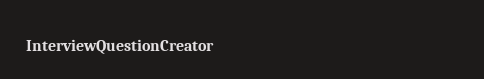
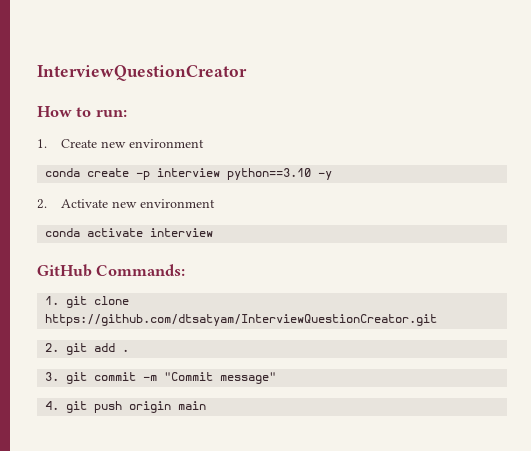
+ How to run:
+ 1. Create new environment
+ conda create -p interview python==3.10 -y
+ 2. Activate new environment
+ conda activate interview
+ GitHub Commands:
+ 1. git clone https://github.com/dtsatyam/InterviewQuestionCreator.git
+ 2. git add .
+ 3. git commit -m "Commit message"
+ 4. git push origin main

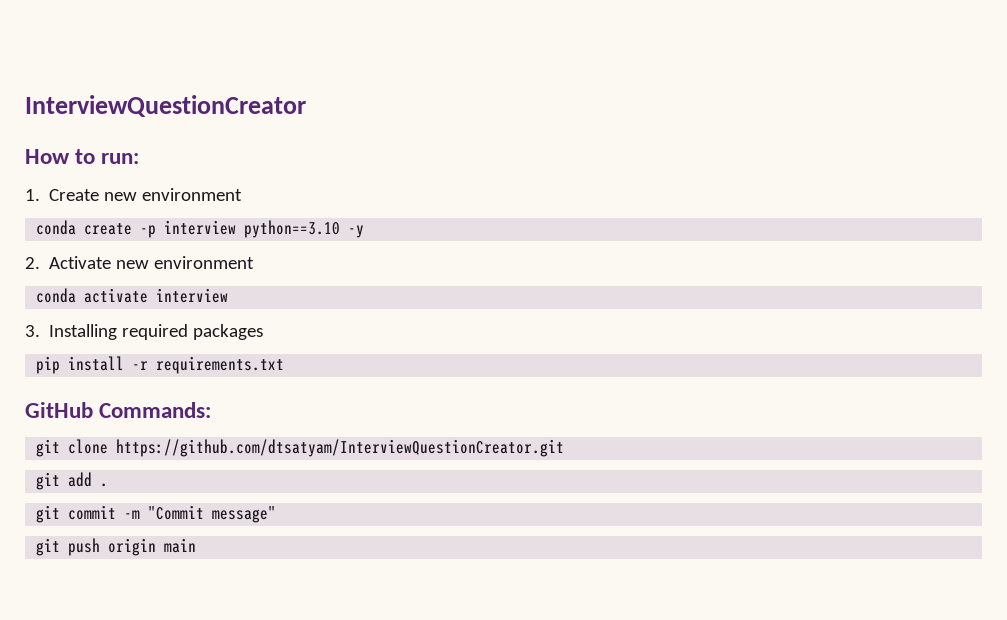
+ 3. Installing required packages
+ pip install -r requirements.txt
- 1. git clone https://github.com/dtsatyam/InterviewQuestionCreator.git
+ git clone https://github.com/dtsatyam/InterviewQuestionCreator.git
- 2. git add .
+ git add .
- 3. git commit -m "Commit message"
+ git commit -m "Commit message"
- 4. git push origin main
+ git push origin main

